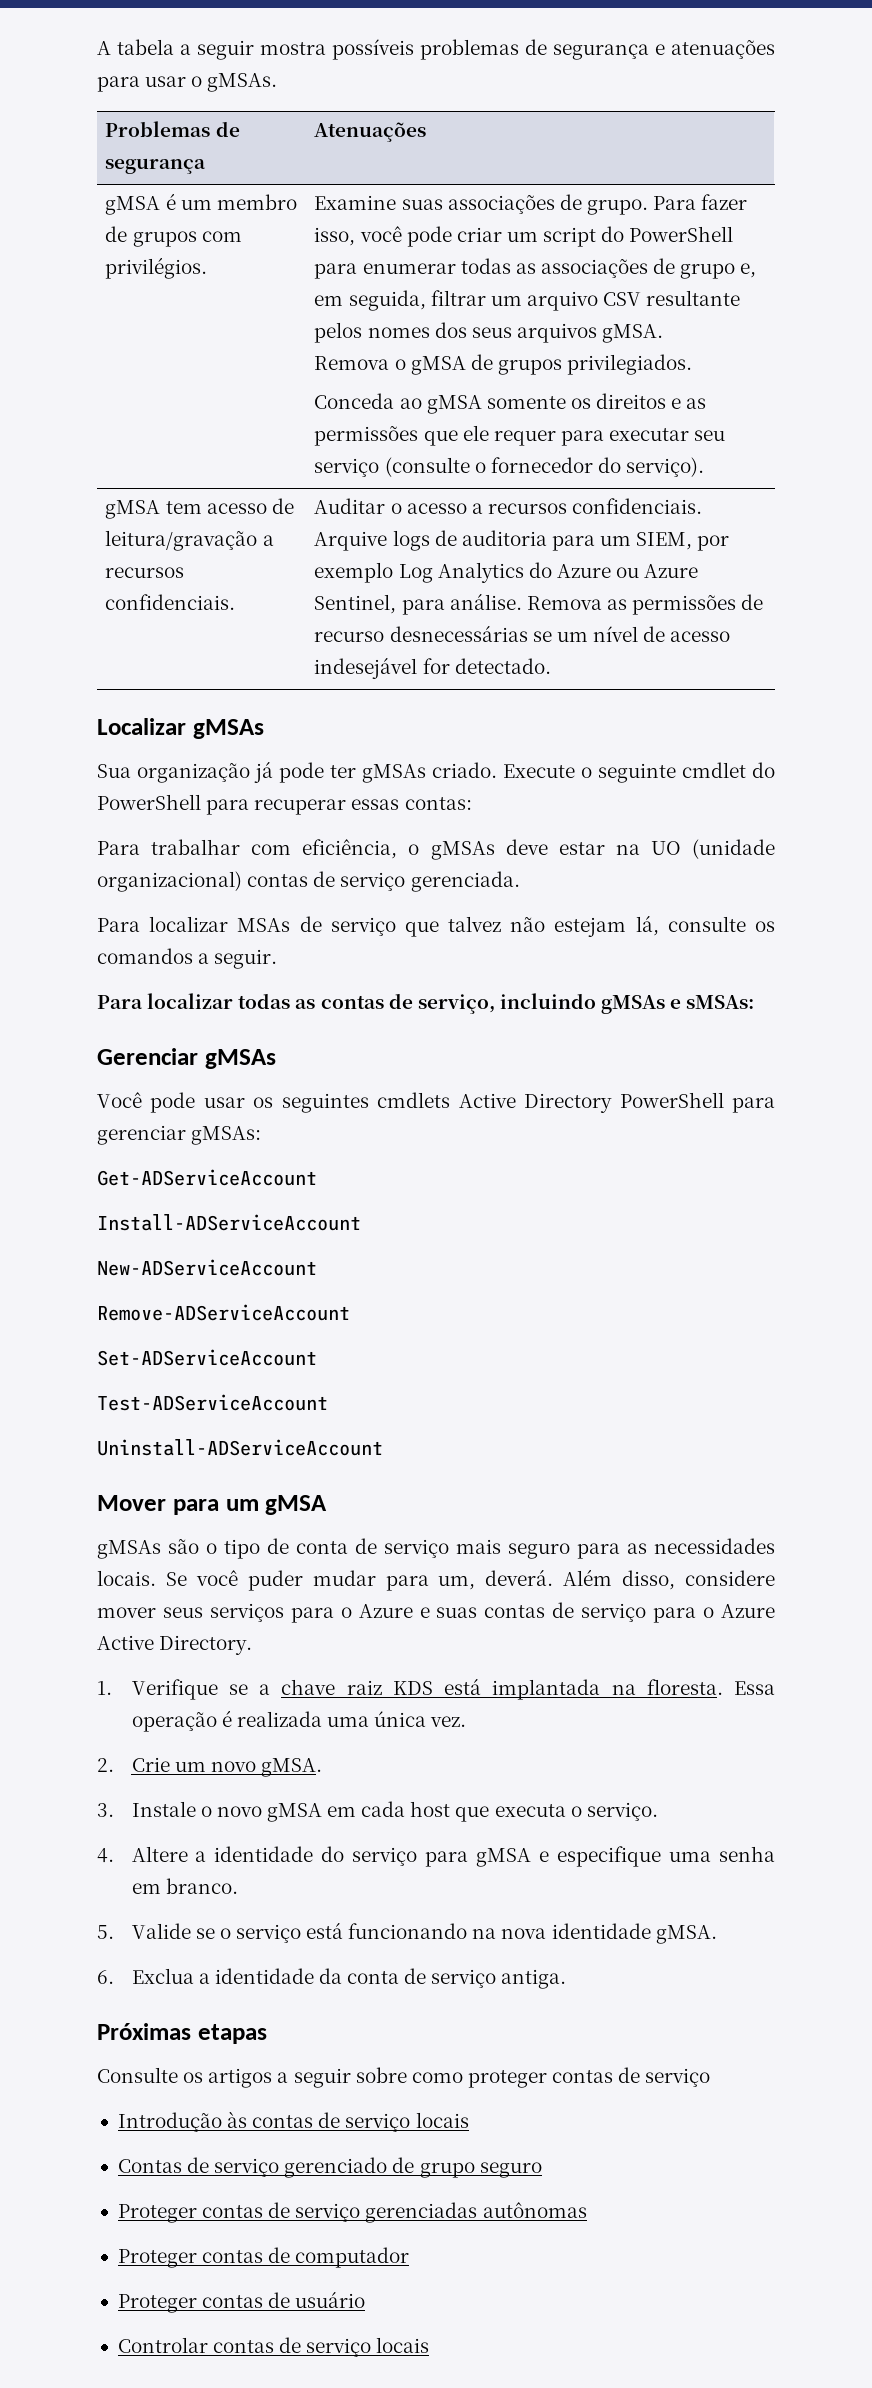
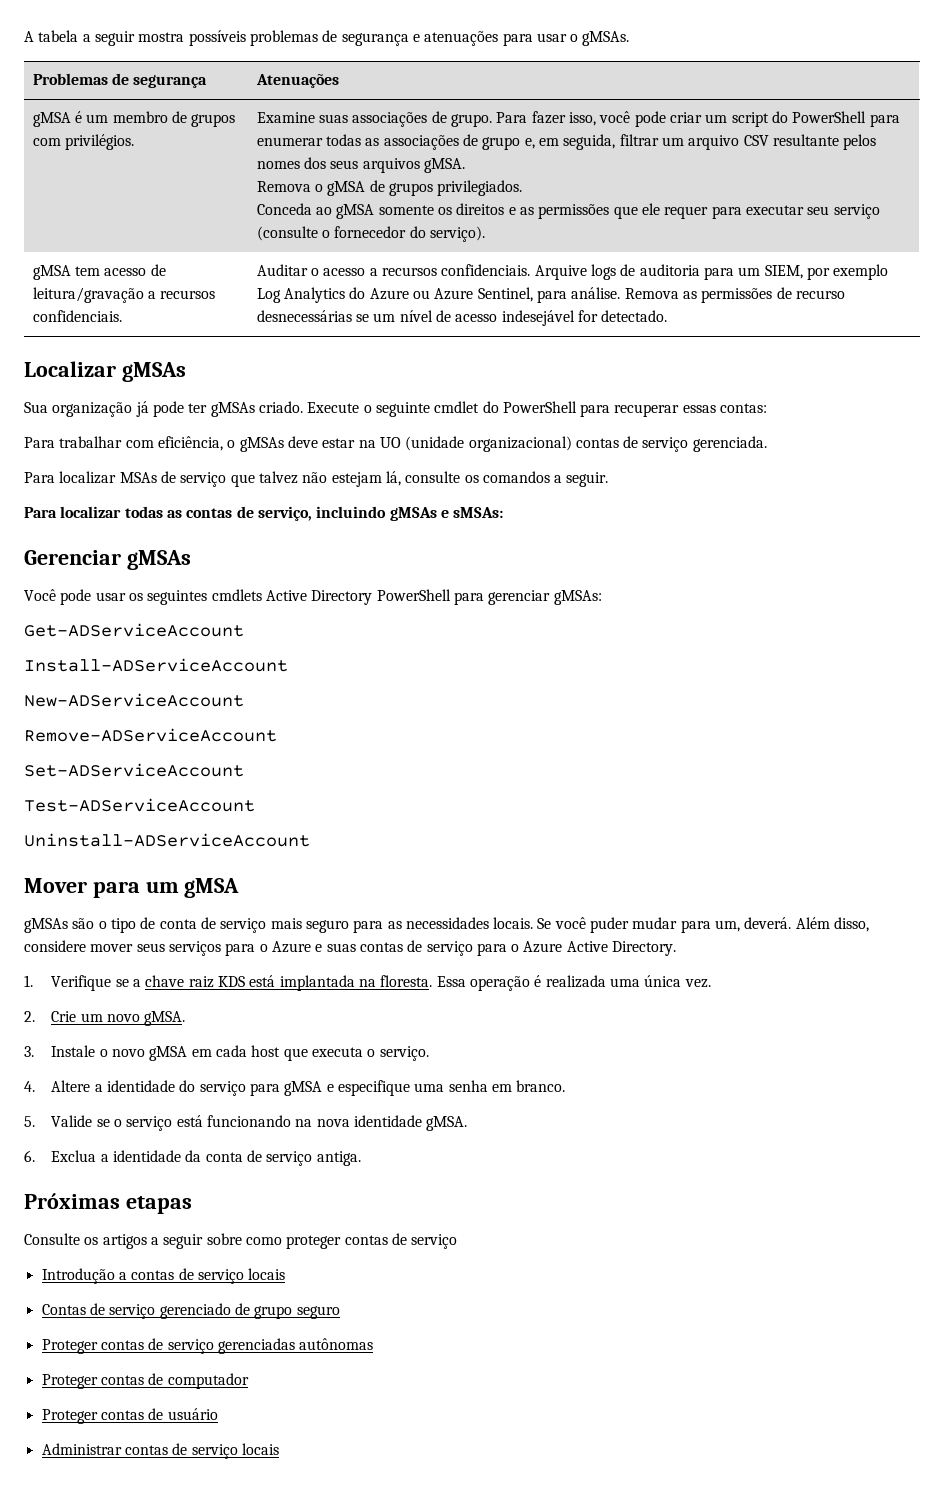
- Introdução às contas de serviço locais
+ Introdução a contas de serviço locais
- Controlar contas de serviço locais
+ Administrar contas de serviço locais

